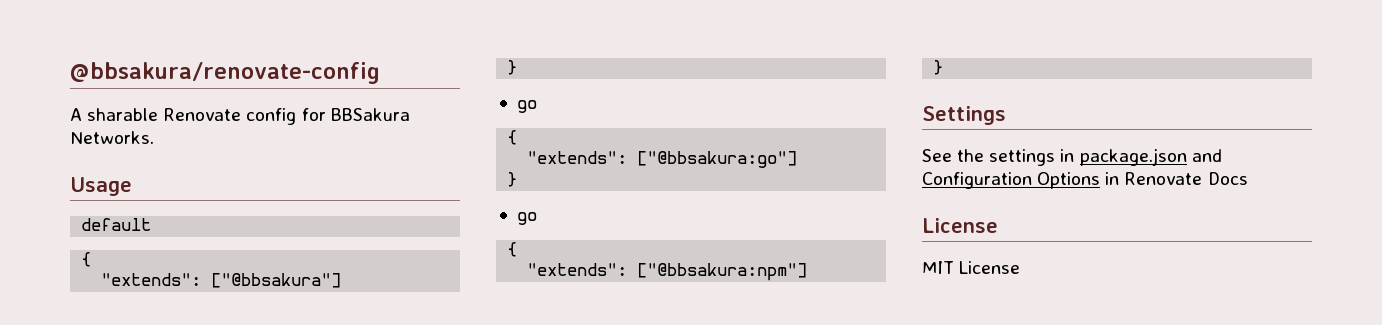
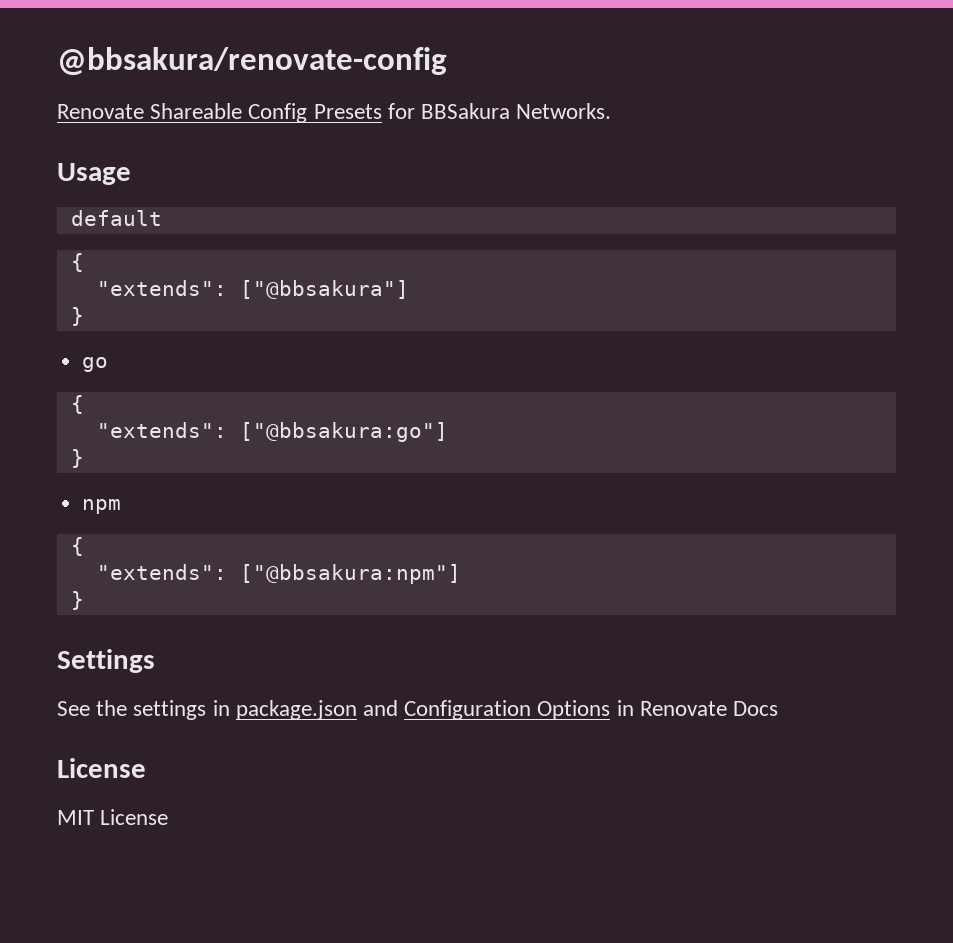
- A sharable Renovate config for BBSakura Networks.
+ Renovate Shareable Config Presets for BBSakura Networks.
  "extends": ["@bbsakura:go"]
  }
- go
+ npm

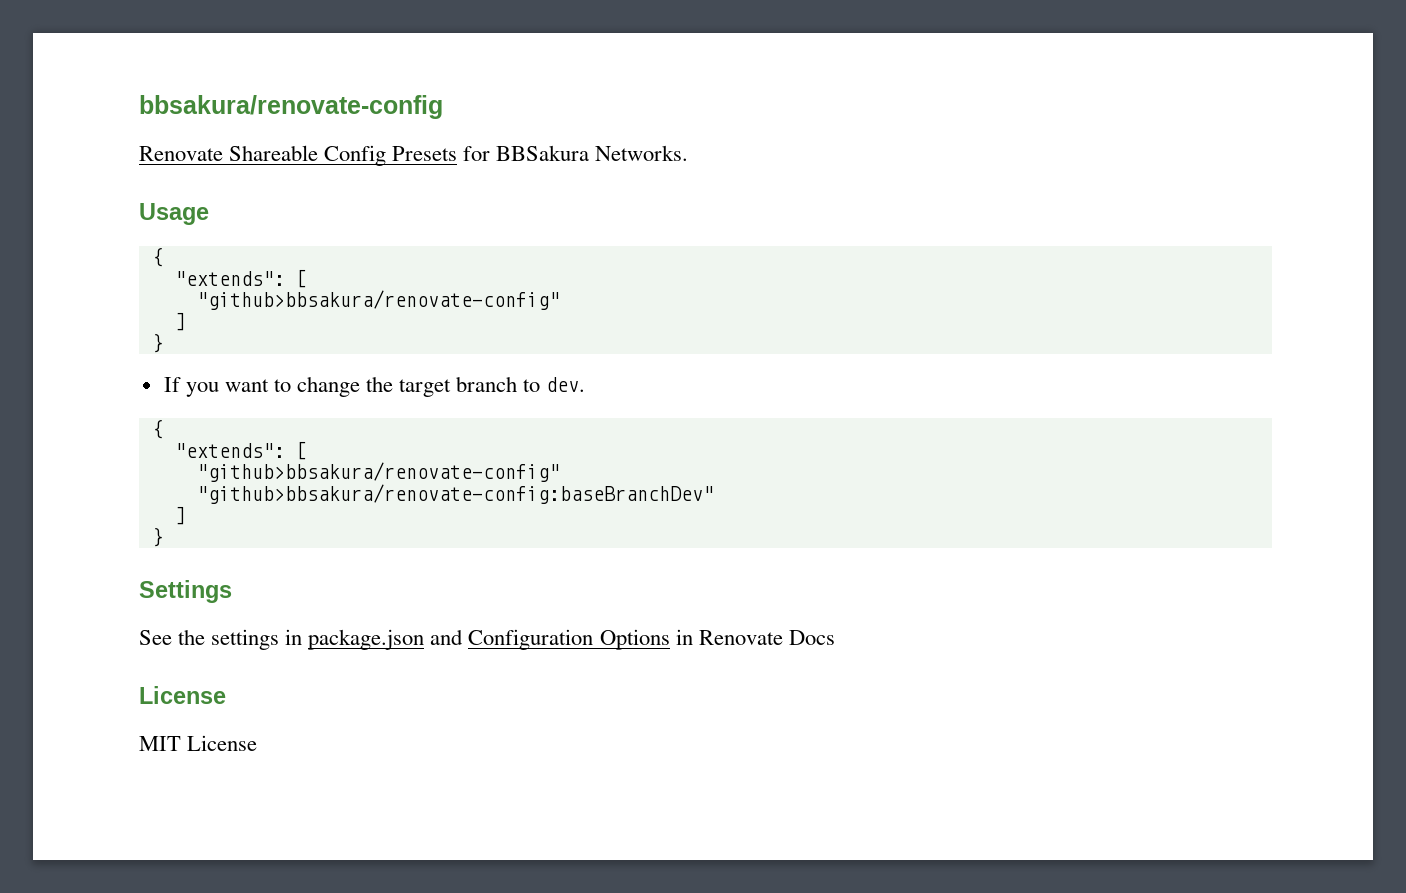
- @bbsakura/renovate-config
+ bbsakura/renovate-config
  Usage
- default
  {
- "extends": ["@bbsakura"]
+ "extends": [
+ "github>bbsakura/renovate-config"
+ ]
  }
- go
+ If you want to change the target branch to dev.
  {
- "extends": ["@bbsakura:go"]
- }
- npm
- {
- "extends": ["@bbsakura:npm"]
+ "extends": [
+ "github>bbsakura/renovate-config"
+ "github>bbsakura/renovate-config:baseBranchDev"
+ ]

